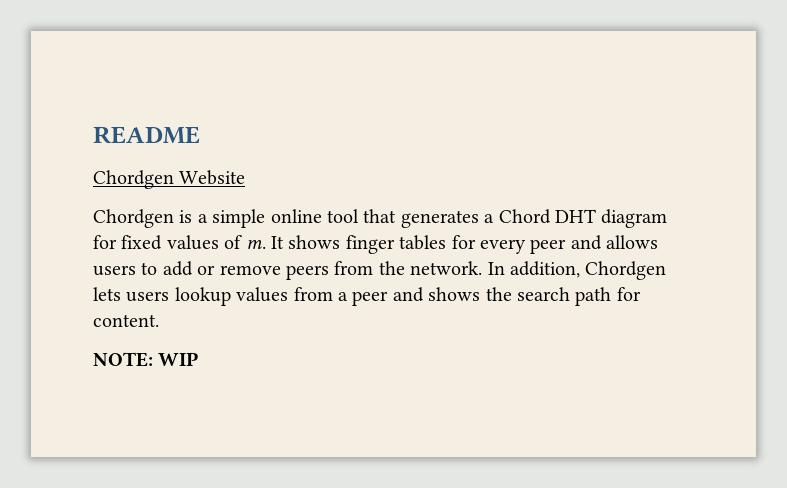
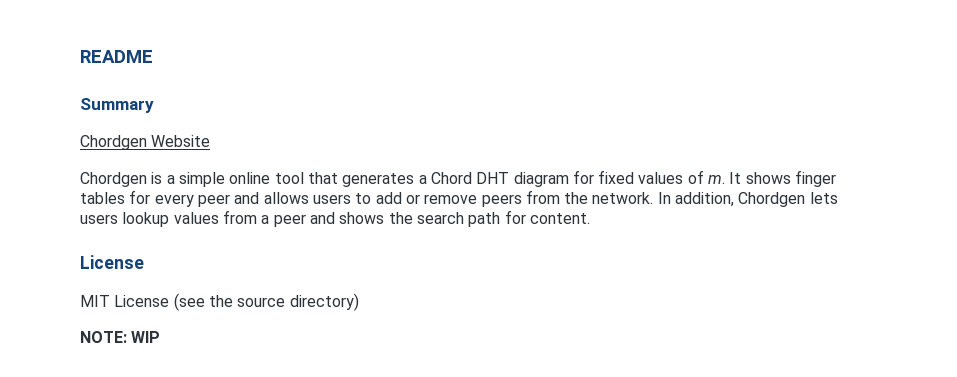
+ Summary
  In addition, Chordgen lets users lookup values from a peer and shows the search path for content.
+ License
+ MIT License (see the source directory)

